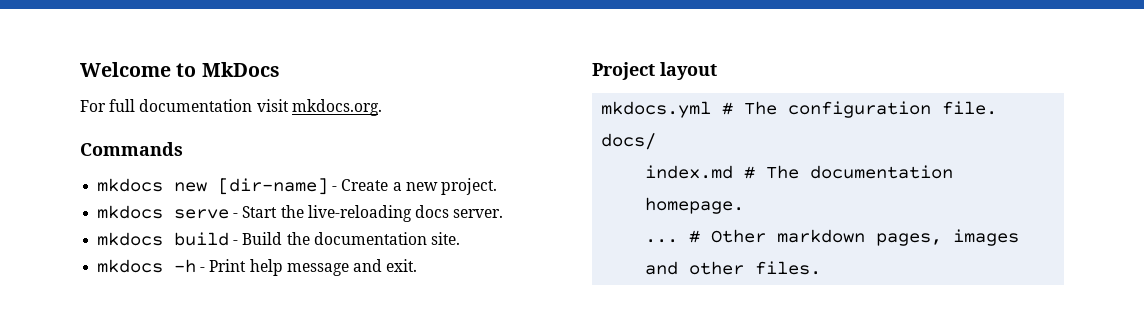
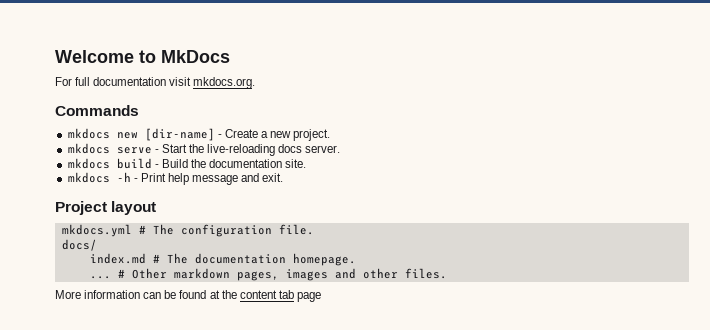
+ More information can be found at the content tab page

